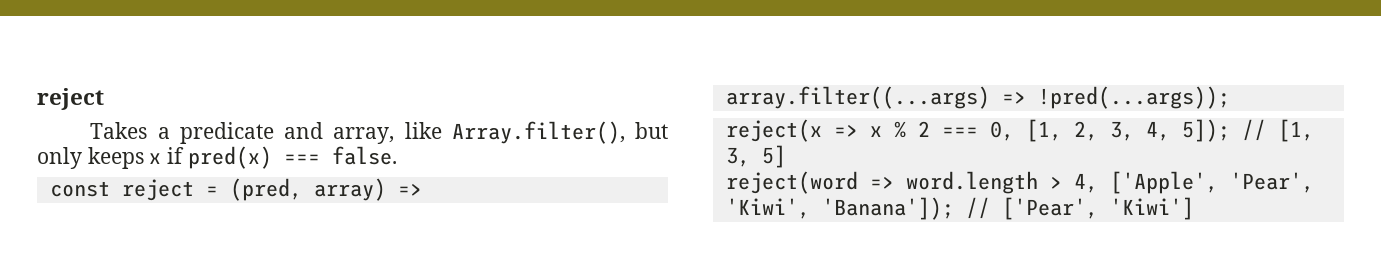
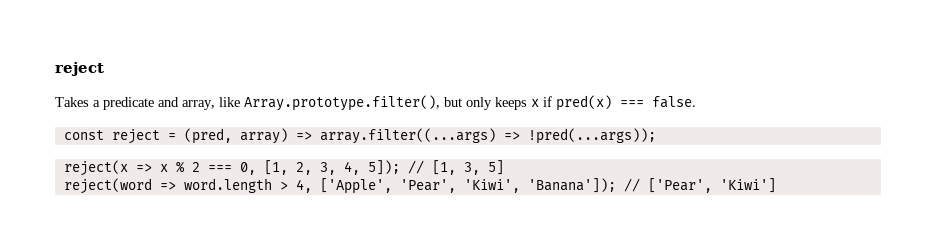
- Takes a predicate and array, like Array.filter(), but only keeps x if pred(x) === false.
+ Takes a predicate and array, like Array.prototype.filter(), but only keeps x if pred(x) === false.

